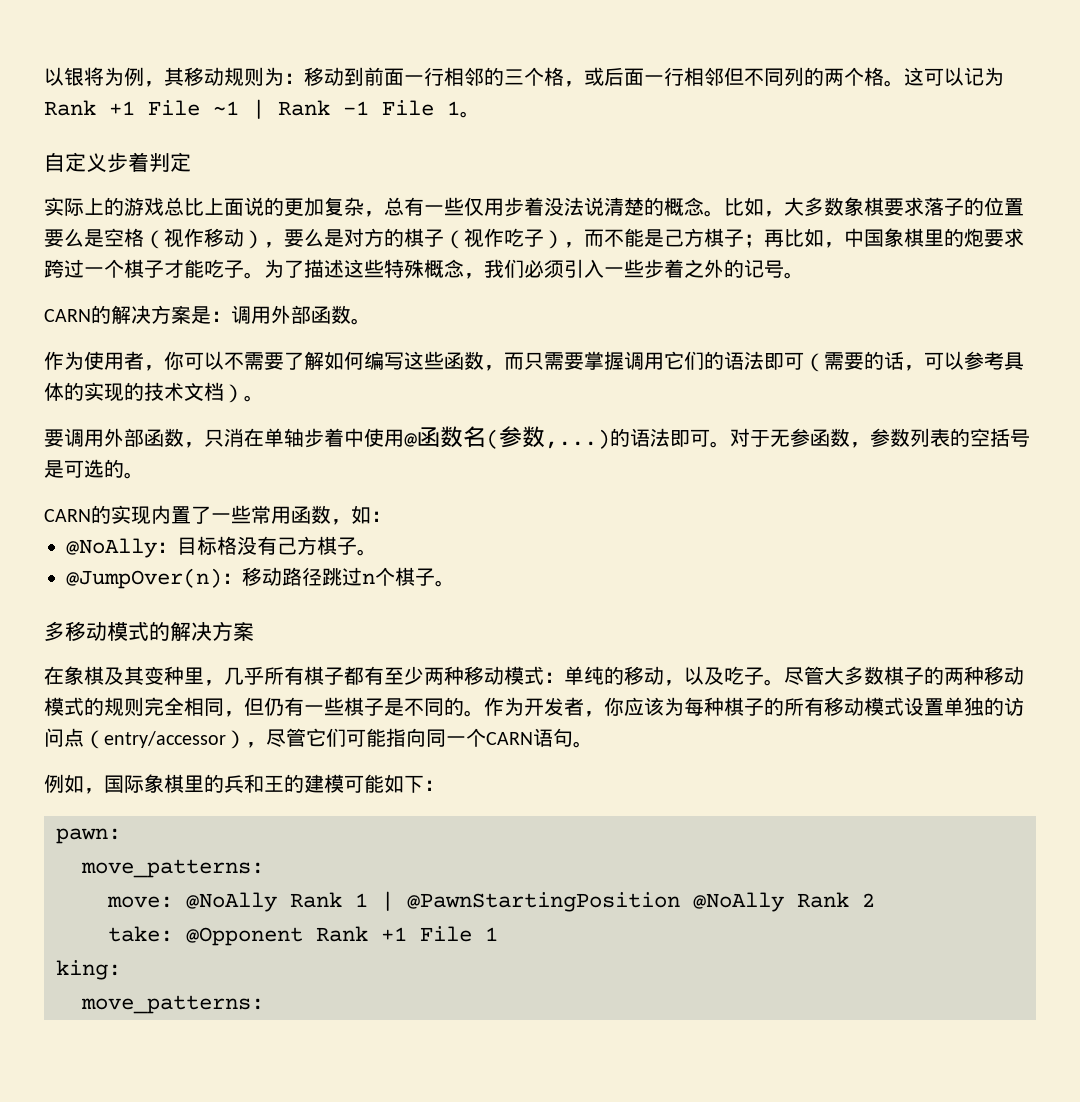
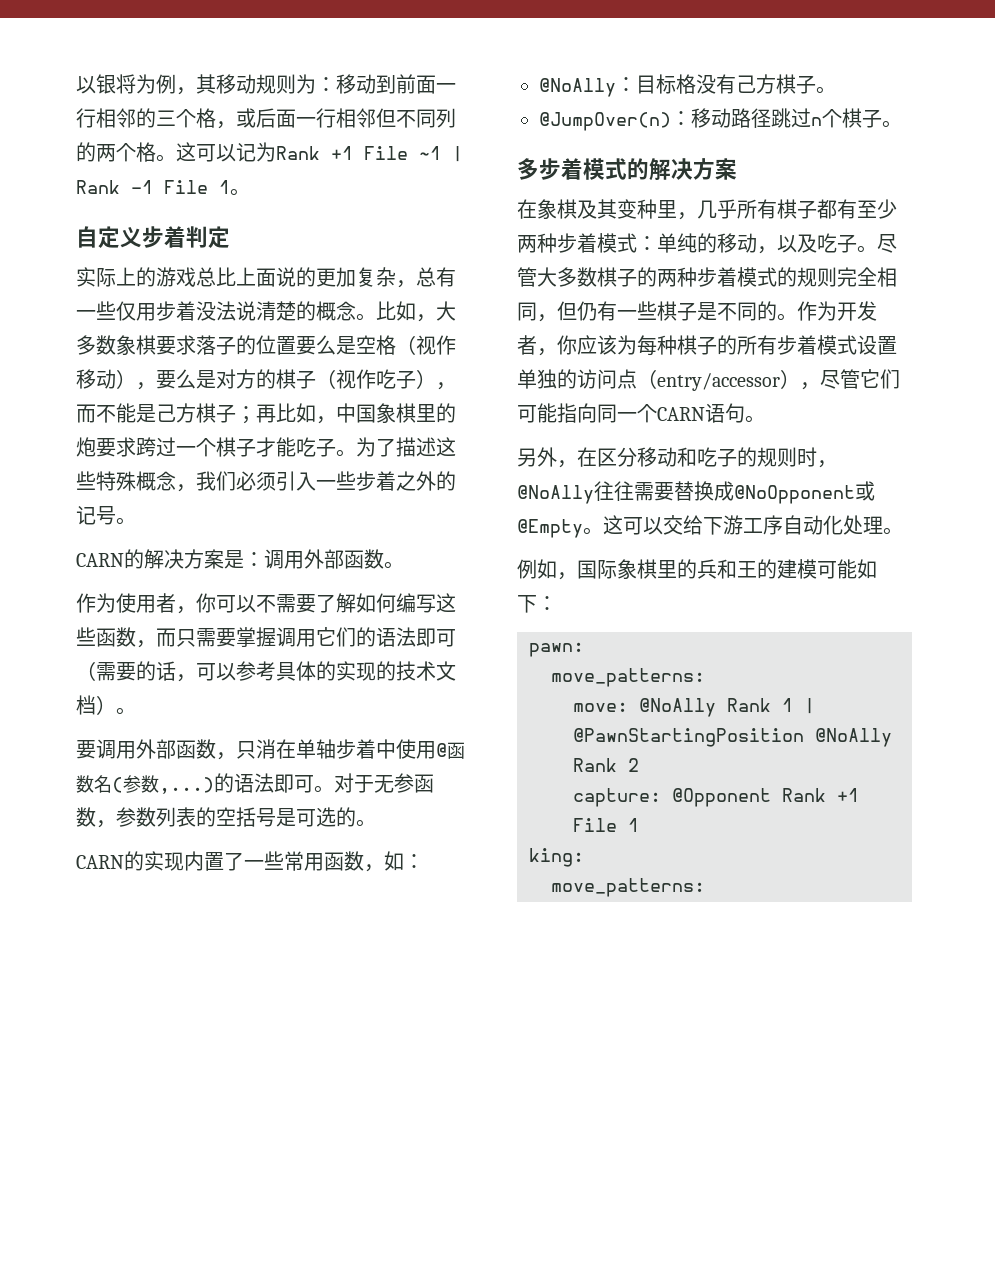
- 多移动模式的解决方案
+ 多步着模式的解决方案
- 在象棋及其变种里，几乎所有棋子都有至少两种移动模式：单纯的移动，以及吃子。
+ 在象棋及其变种里，几乎所有棋子都有至少两种步着模式：单纯的移动，以及吃子。
- 尽管大多数棋子的两种移动模式的规则完全相同，但仍有一些棋子是不同的。
+ 尽管大多数棋子的两种步着模式的规则完全相同，但仍有一些棋子是不同的。
- 作为开发者，你应该为每种棋子的所有移动模式设置单独的访问点（entry/accessor），尽管它们可能指向同一个CARN语句。
+ 作为开发者，你应该为每种棋子的所有步着模式设置单独的访问点（entry/accessor），尽管它们可能指向同一个CARN语句。
+ 另外，在区分移动和吃子的规则时，@NoAlly往往需要替换成@NoOpponent或@Empty。这可以交给下游工序自动化处理。
- take: @Opponent Rank +1 File 1
+ capture: @Opponent Rank +1 File 1

